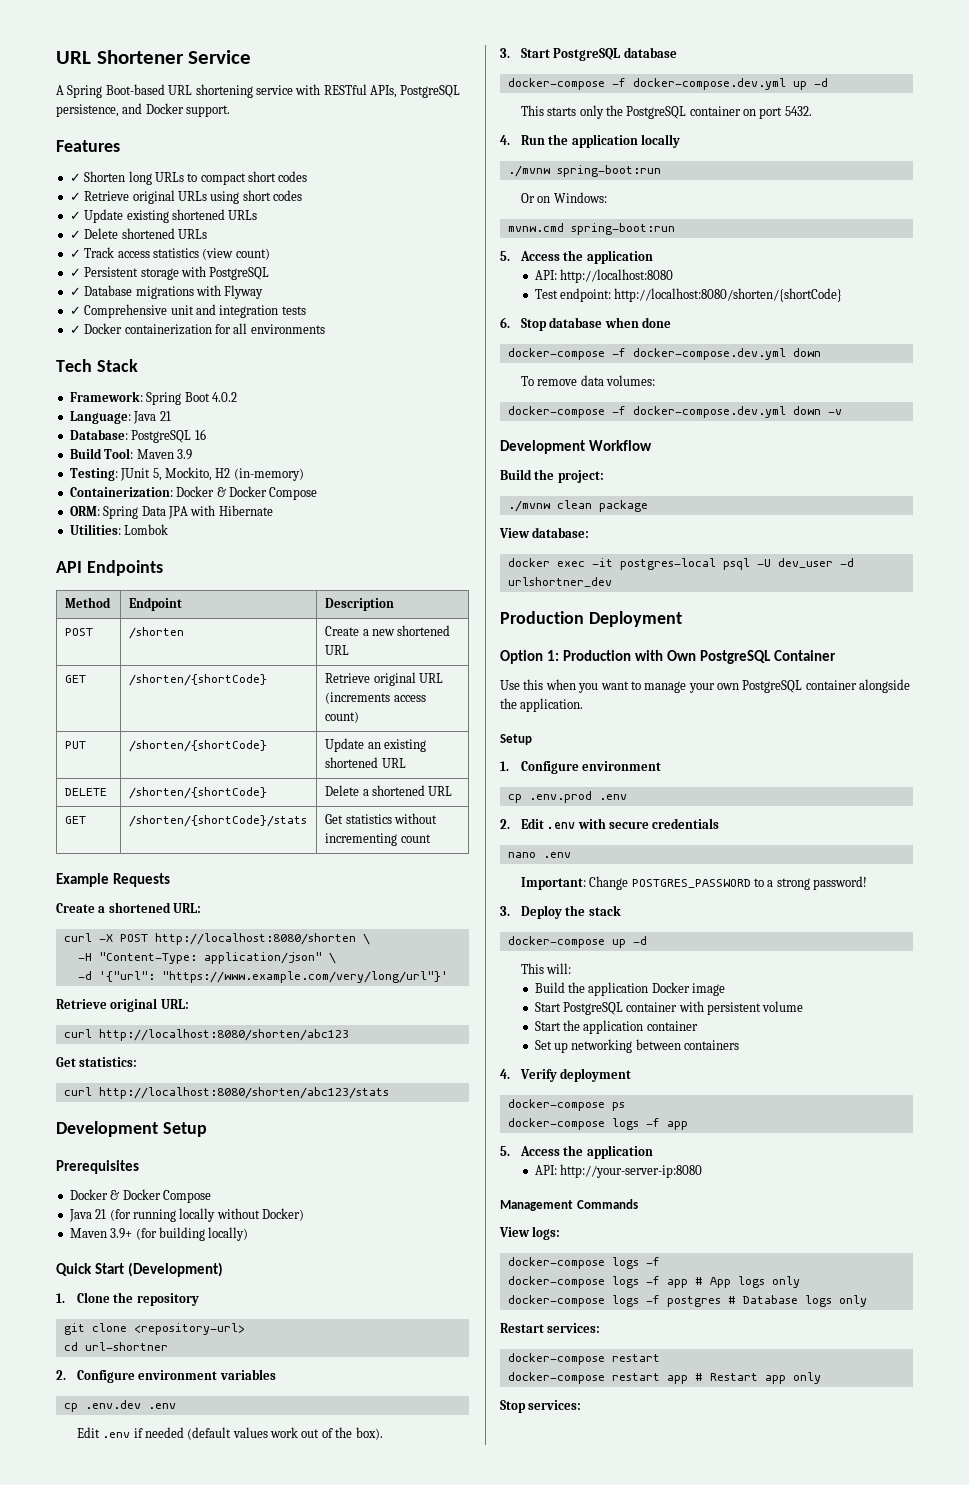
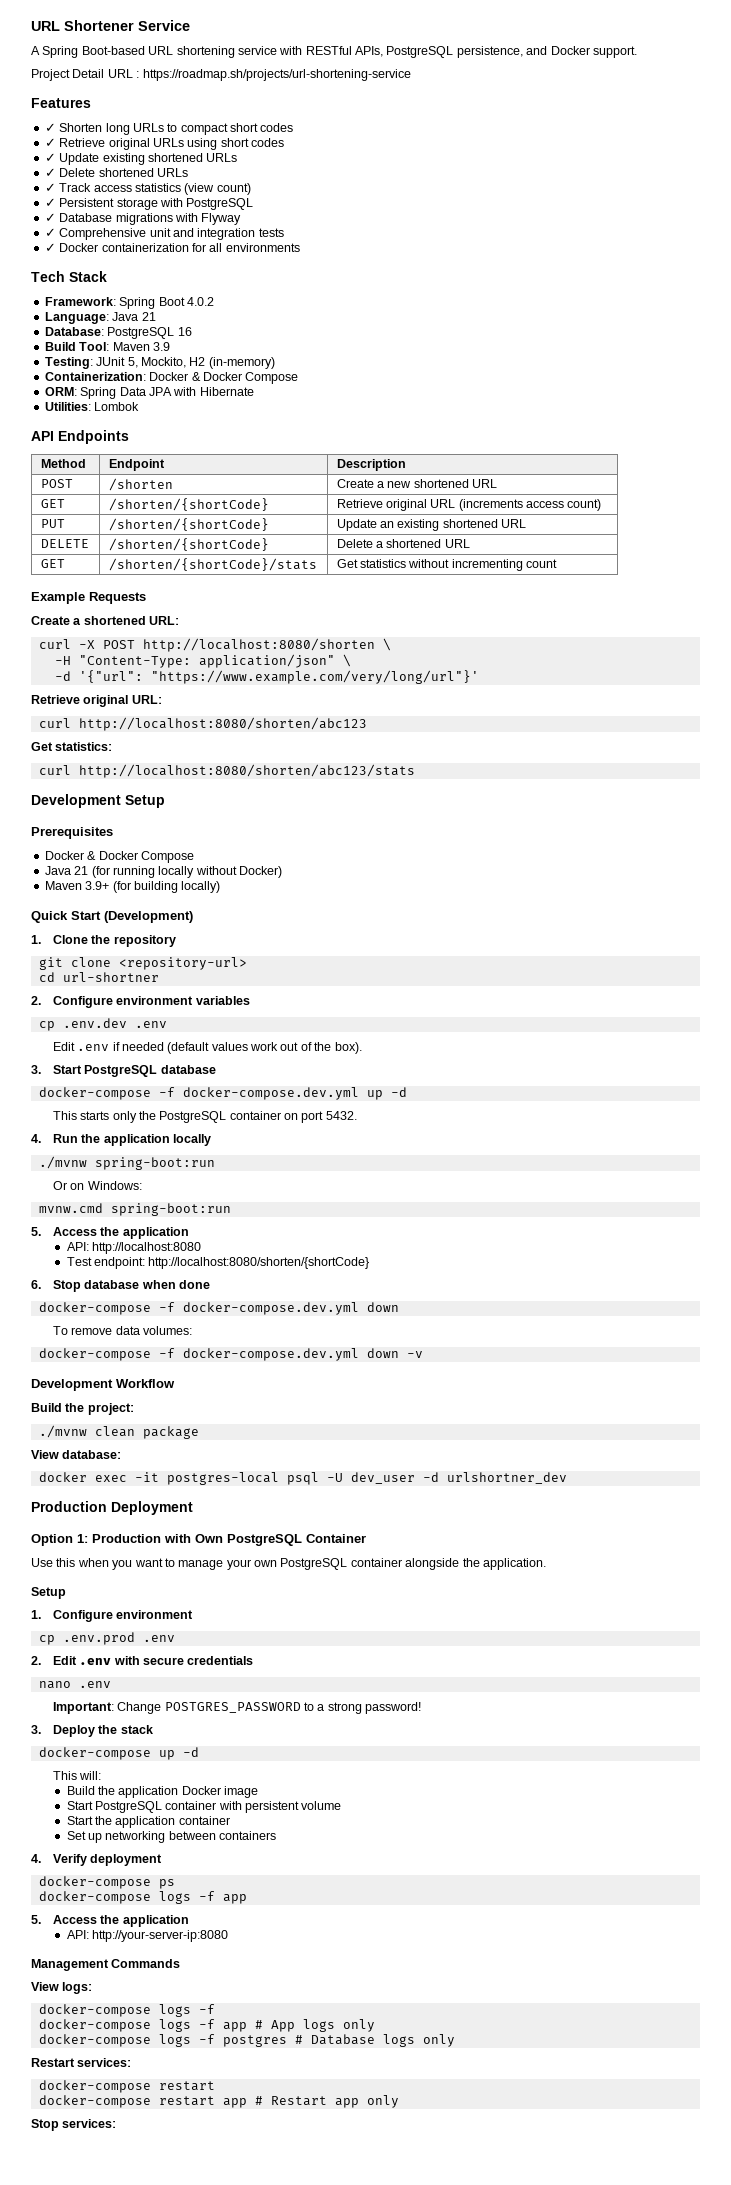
+ Project Detail URL : https://roadmap.sh/projects/url-shortening-service

